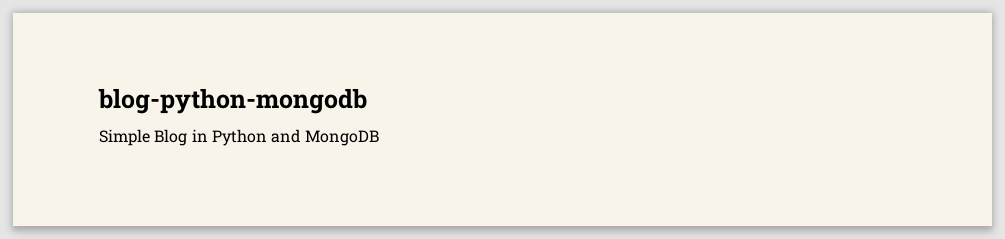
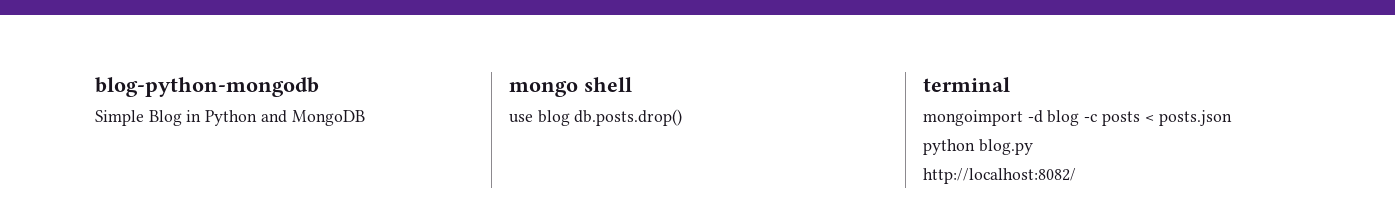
+ mongo shell
+ use blog db.posts.drop()
+ terminal
+ mongoimport -d blog -c posts < posts.json
+ python blog.py
+ http://localhost:8082/

